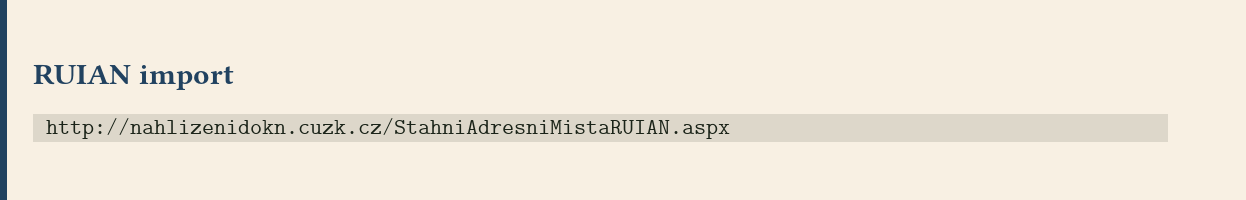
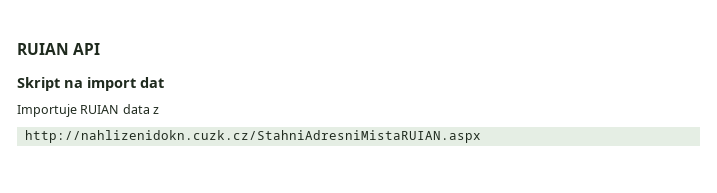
- RUIAN import
+ RUIAN API
+ Skript na import dat
+ Importuje RUIAN data z

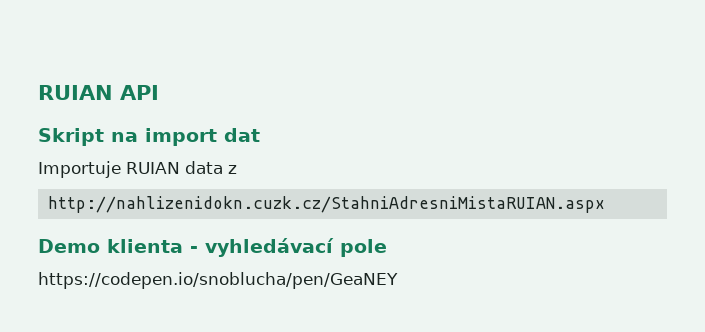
+ Demo klienta - vyhledávací pole
+ https://codepen.io/snoblucha/pen/GeaNEY

